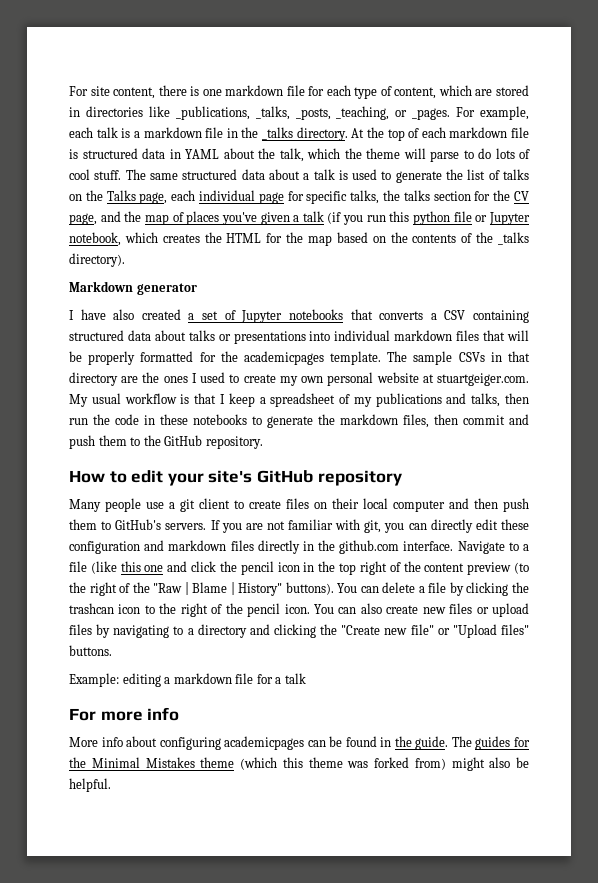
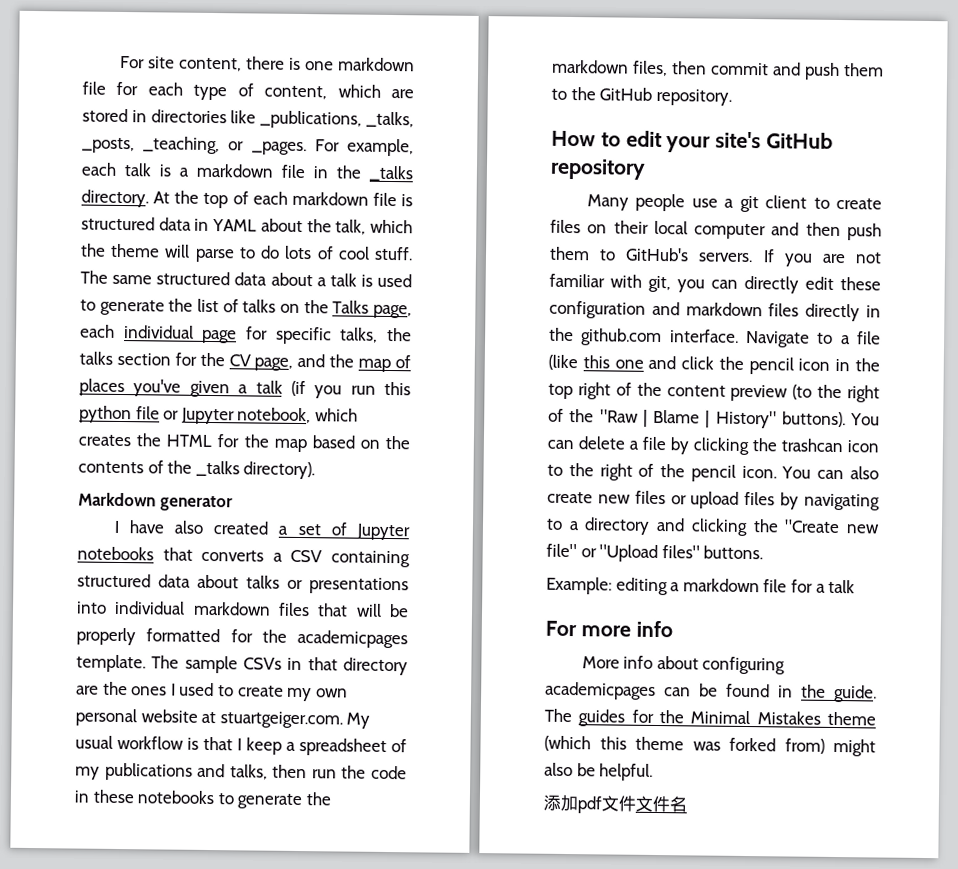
+ 添加pdf文件文件名

